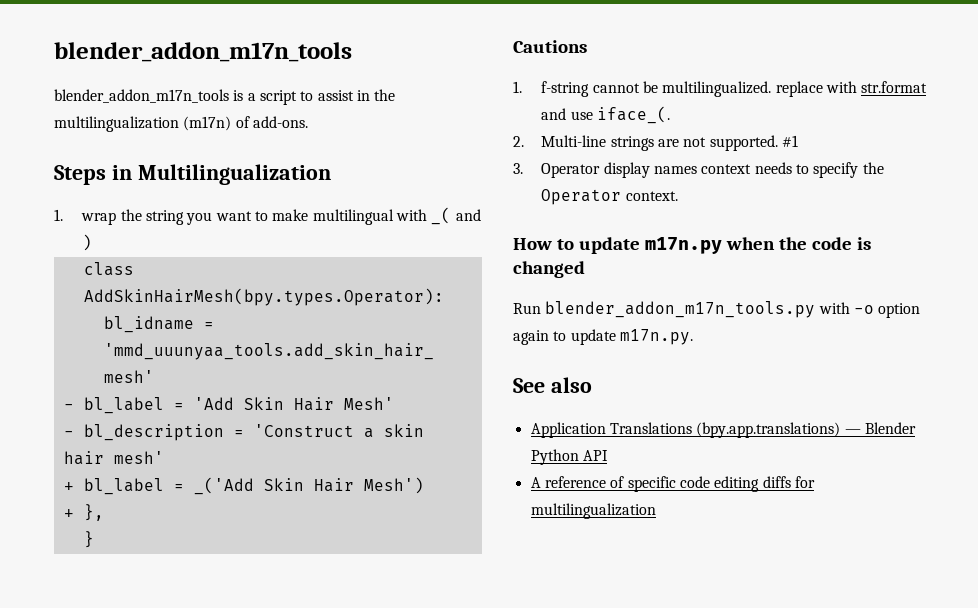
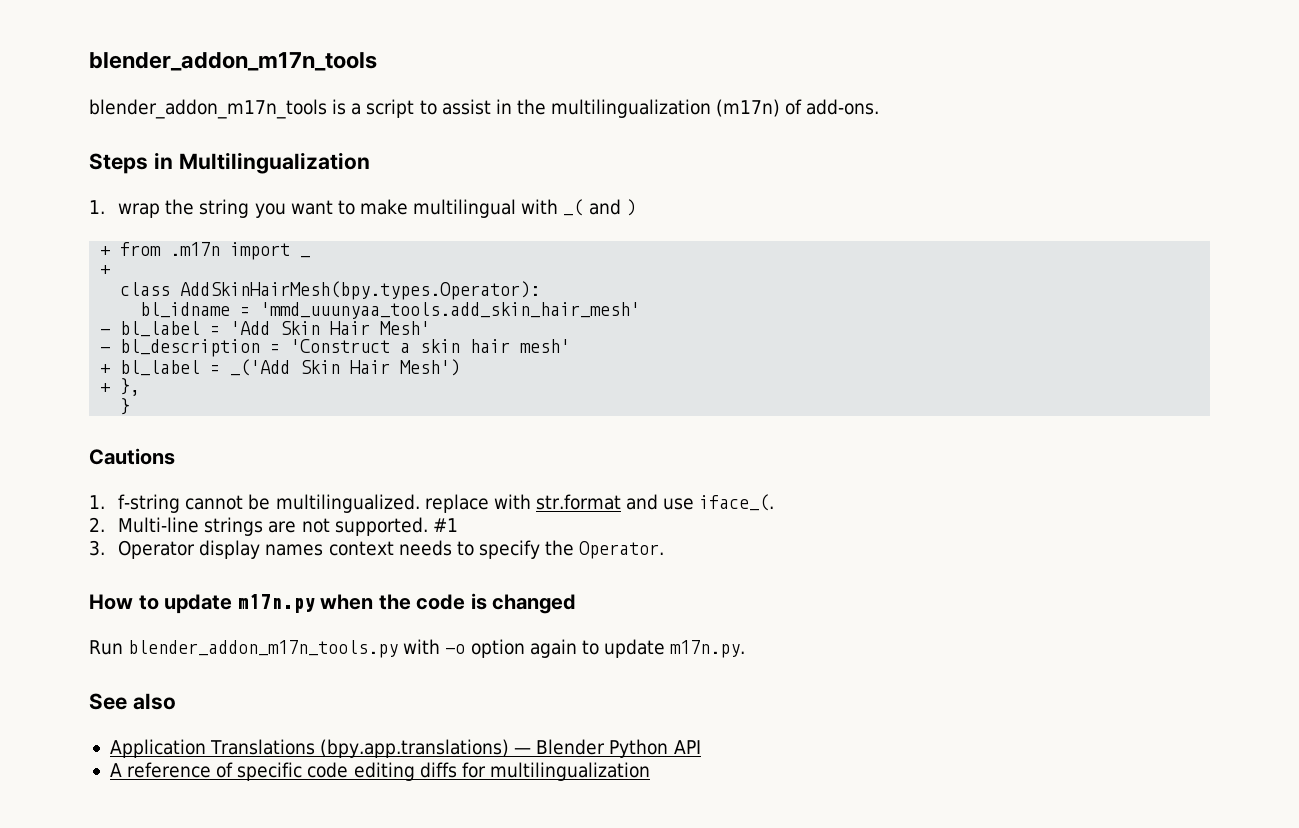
+ + from .m17n import _
+ +
- 3. Operator display names context needs to specify the Operator context.
+ 3. Operator display names context needs to specify the Operator.

